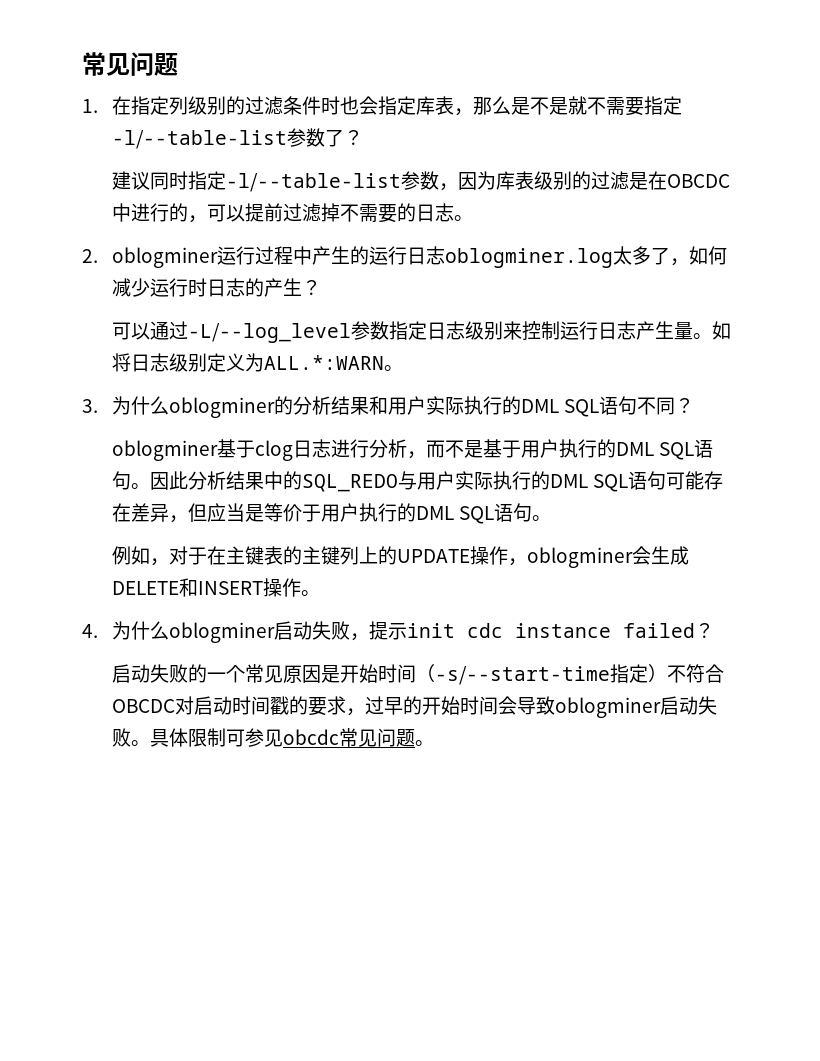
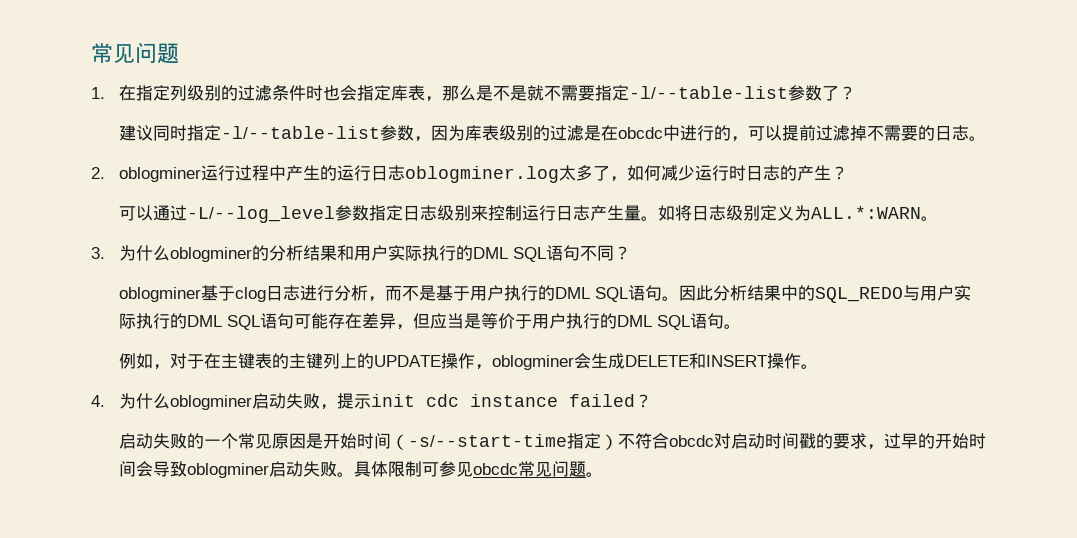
- 建议同时指定-l/--table-list参数，因为库表级别的过滤是在OBCDC中进行的，可以提前过滤掉不需要的日志。
+ 建议同时指定-l/--table-list参数，因为库表级别的过滤是在obcdc中进行的，可以提前过滤掉不需要的日志。
- 启动失败的一个常见原因是开始时间（-s/--start-time指定）不符合OBCDC对启动时间戳的要求，过早的开始时间会导致oblogminer启动失败。
+ 启动失败的一个常见原因是开始时间（-s/--start-time指定）不符合obcdc对启动时间戳的要求，过早的开始时间会导致oblogminer启动失败。

